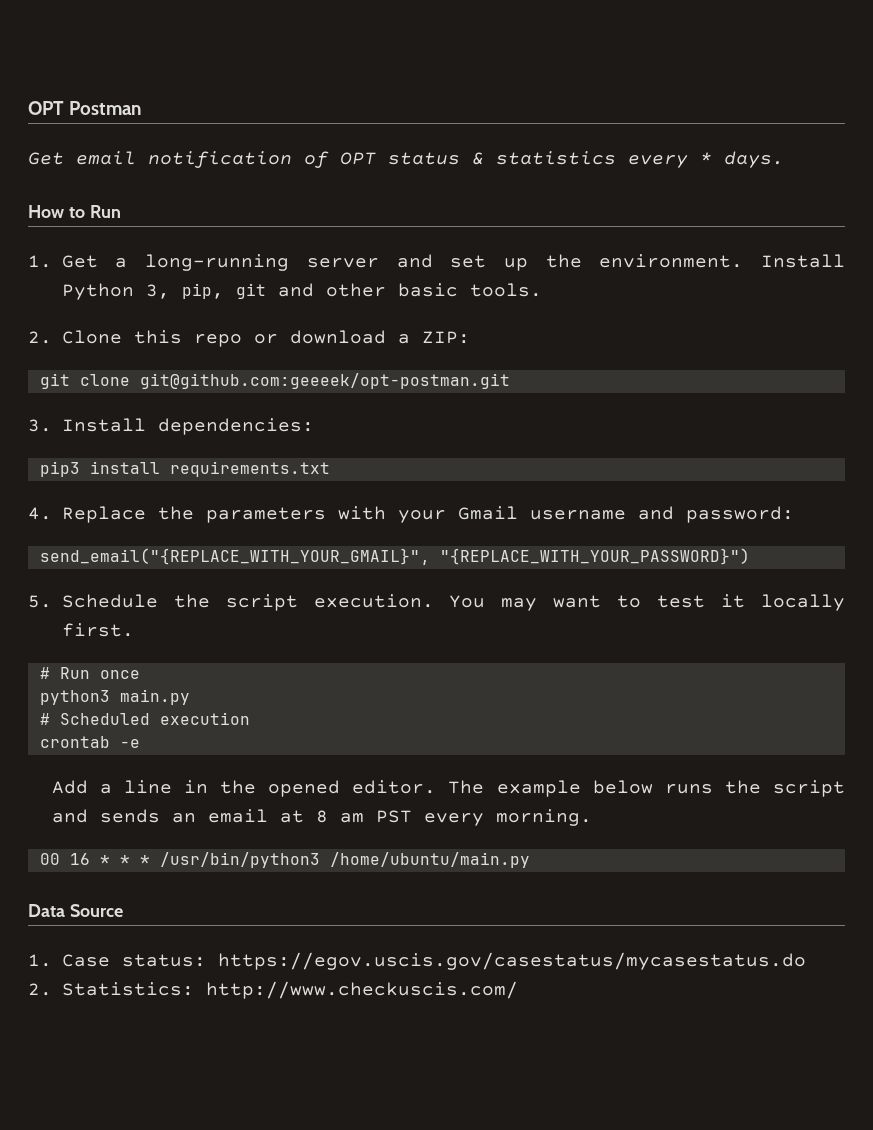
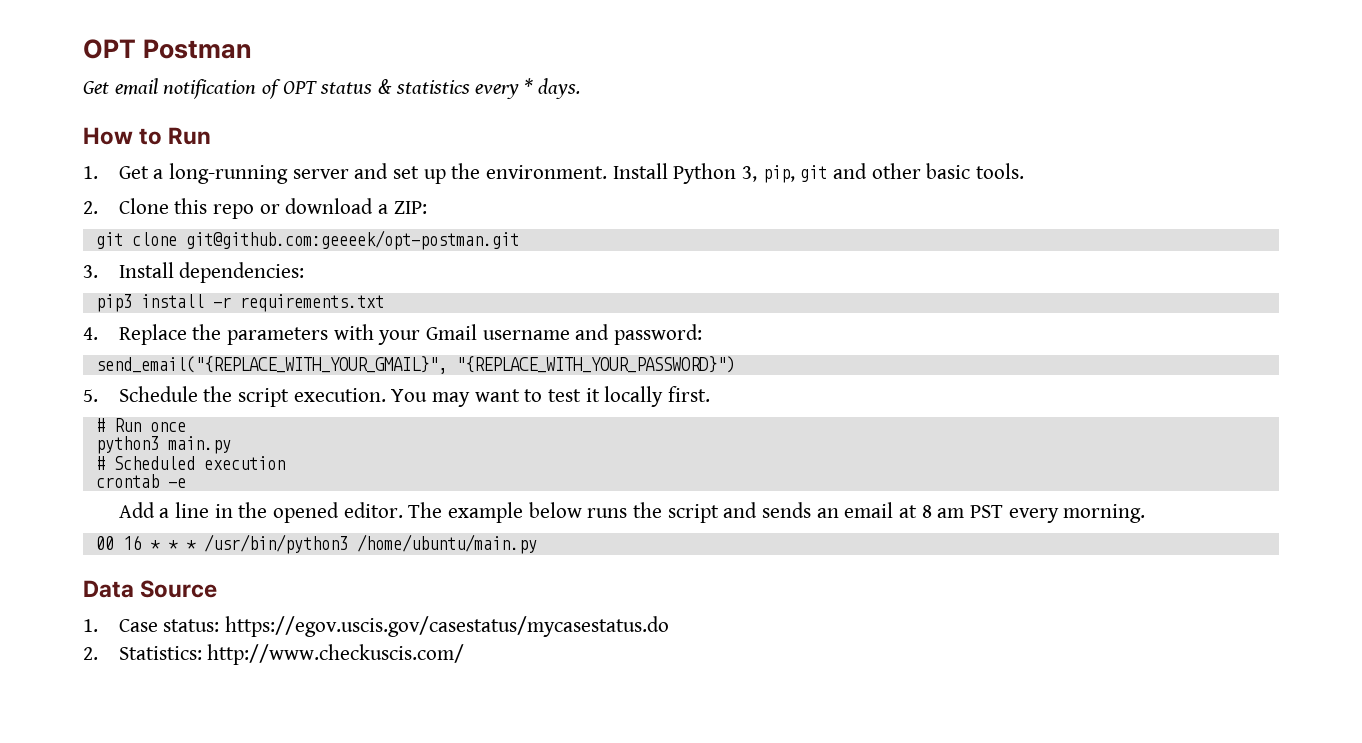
- pip3 install requirements.txt
+ pip3 install -r requirements.txt

